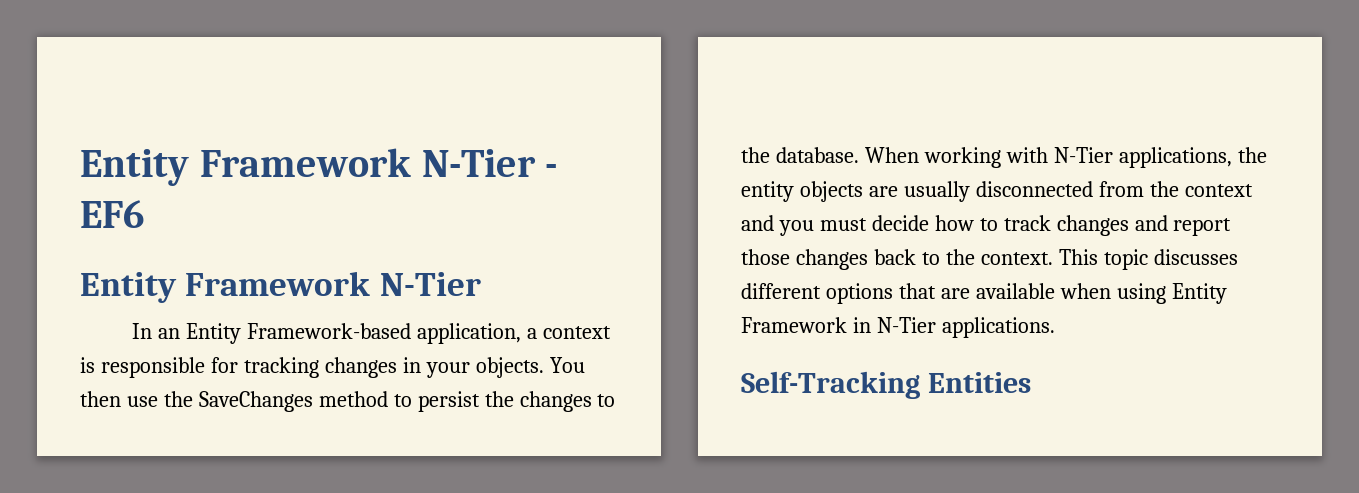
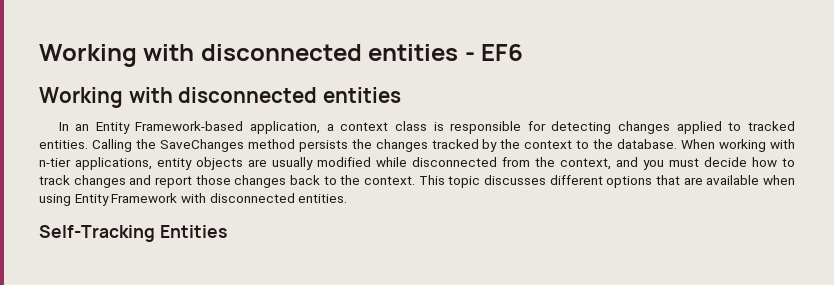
- Entity Framework N-Tier - EF6
- Entity Framework N-Tier
+ Working with disconnected entities - EF6
+ Working with disconnected entities
- In an Entity Framework-based application, a context is responsible for tracking changes in your objects. You then use the SaveChanges method to persist the changes to the database.
+ In an Entity Framework-based application, a context class is responsible for detecting changes applied to tracked entities. Calling the SaveChanges method persists the changes tracked by the context to the database.
- When working with N-Tier applications, the entity objects are usually disconnected from the context and you must decide how to track changes and report those changes back to the context.
+ When working with n-tier applications, entity objects are usually modified while disconnected from the context, and you must decide how to track changes and report those changes back to the context.
- This topic discusses different options that are available when using Entity Framework in N-Tier applications.
+ This topic discusses different options that are available when using Entity Framework with disconnected entities.

